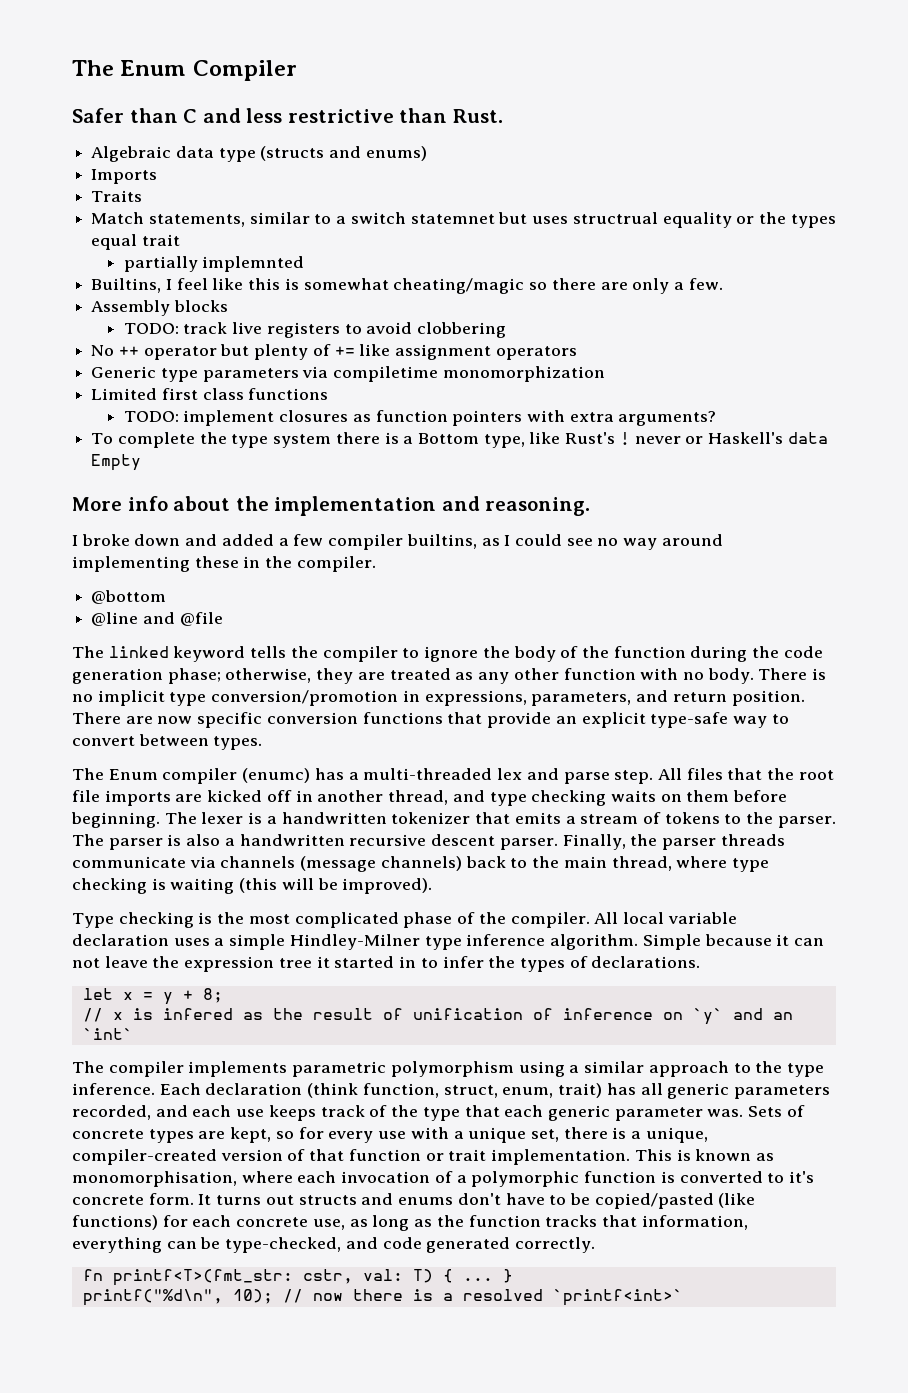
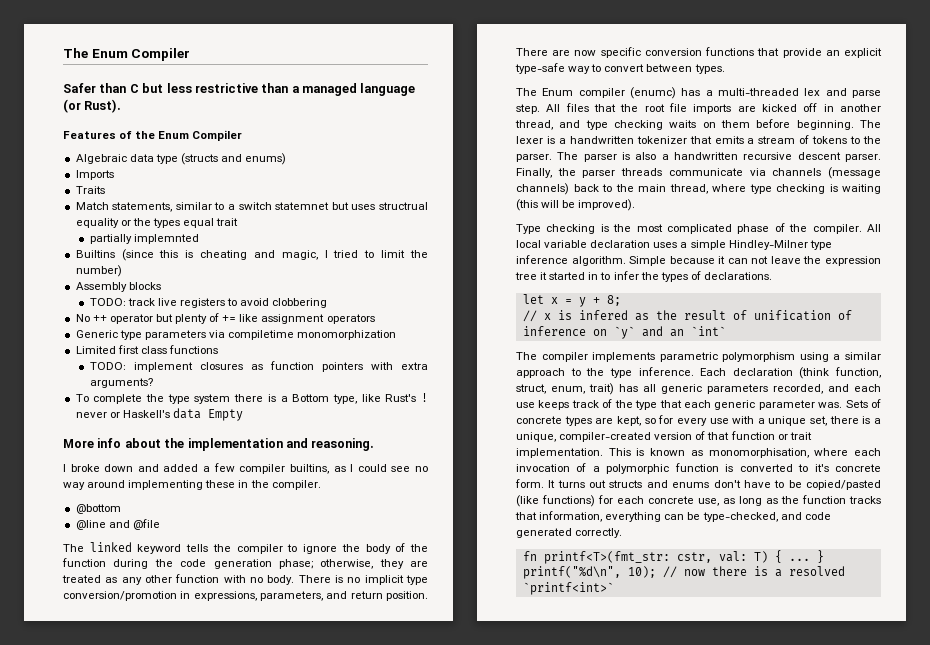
- Safer than C and less restrictive than Rust.
+ Safer than C but less restrictive than a managed language (or Rust).
+ Features of the Enum Compiler
- Builtins, I feel like this is somewhat cheating/magic so there are only a few.
+ Builtins (since this is cheating and magic, I tried to limit the number)

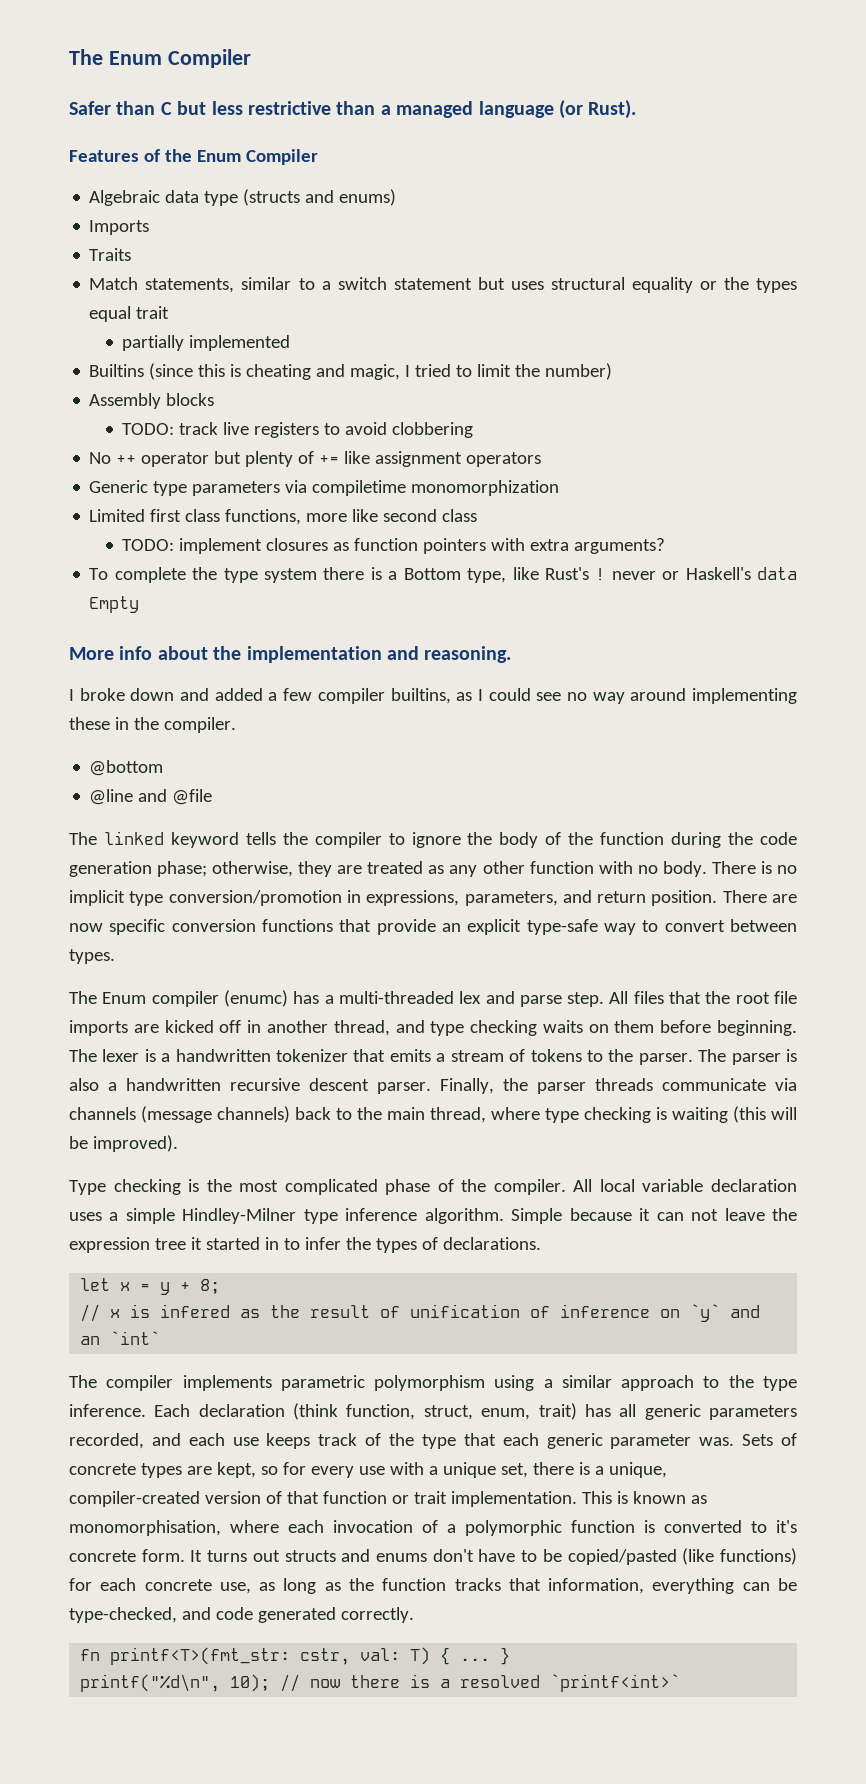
- Match statements, similar to a switch statemnet but uses structrual equality or the types equal trait
+ Match statements, similar to a switch statement but uses structural equality or the types equal trait
- partially implemnted
+ partially implemented
- Limited first class functions
+ Limited first class functions, more like second class

